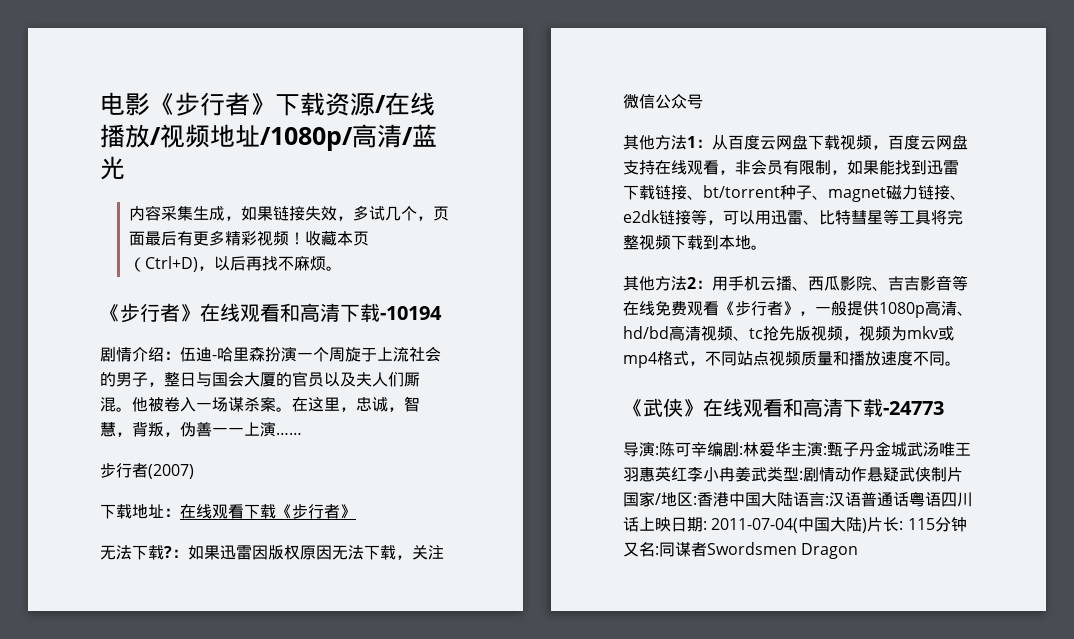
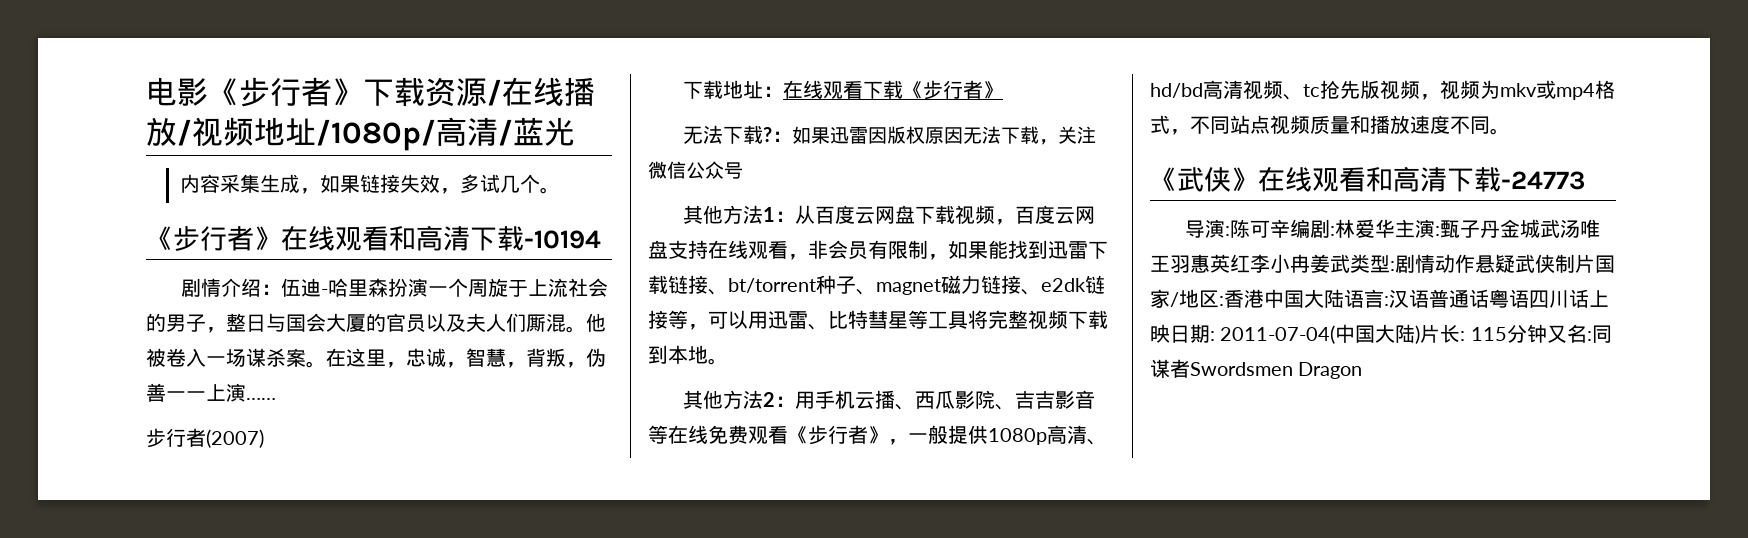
- 内容采集生成，如果链接失效，多试几个，页面最后有更多精彩视频！收藏本页（Ctrl+D)，以后再找不麻烦。
+ 内容采集生成，如果链接失效，多试几个。

